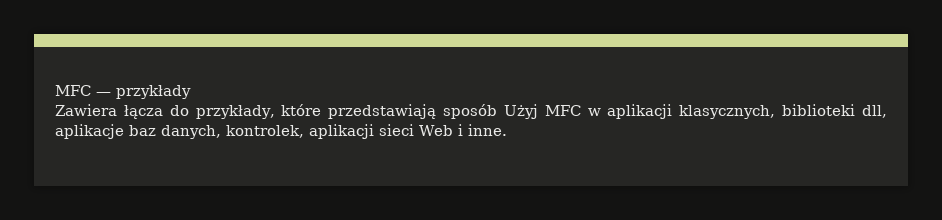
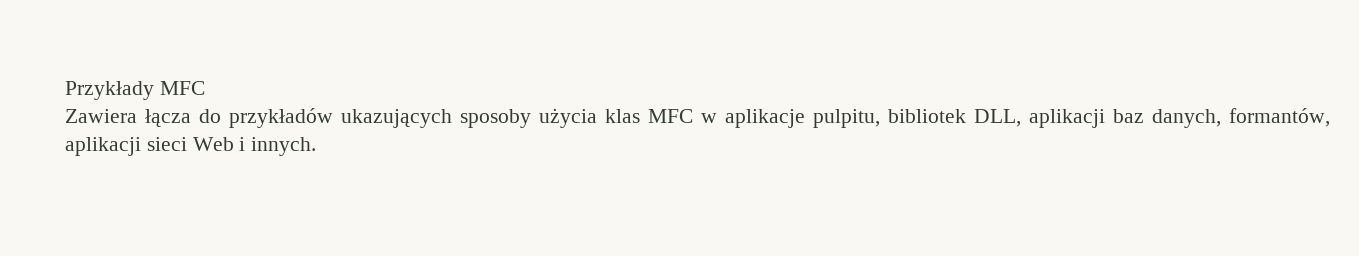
- MFC — przykłady
+ Przykłady MFC
- Zawiera łącza do przykłady, które przedstawiają sposób Użyj MFC w aplikacji klasycznych, biblioteki dll, aplikacje baz danych, kontrolek, aplikacji sieci Web i inne.
+ Zawiera łącza do przykładów ukazujących sposoby użycia klas MFC w aplikacje pulpitu, bibliotek DLL, aplikacji baz danych, formantów, aplikacji sieci Web i innych.

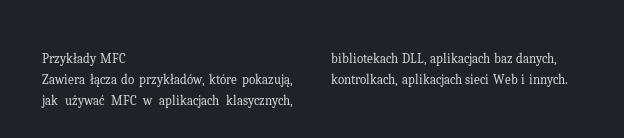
- Zawiera łącza do przykładów ukazujących sposoby użycia klas MFC w aplikacje pulpitu, bibliotek DLL, aplikacji baz danych, formantów, aplikacji sieci Web i innych.
+ Zawiera łącza do przykładów, które pokazują, jak używać MFC w aplikacjach klasycznych, bibliotekach DLL, aplikacjach baz danych, kontrolkach, aplikacjach sieci Web i innych.

